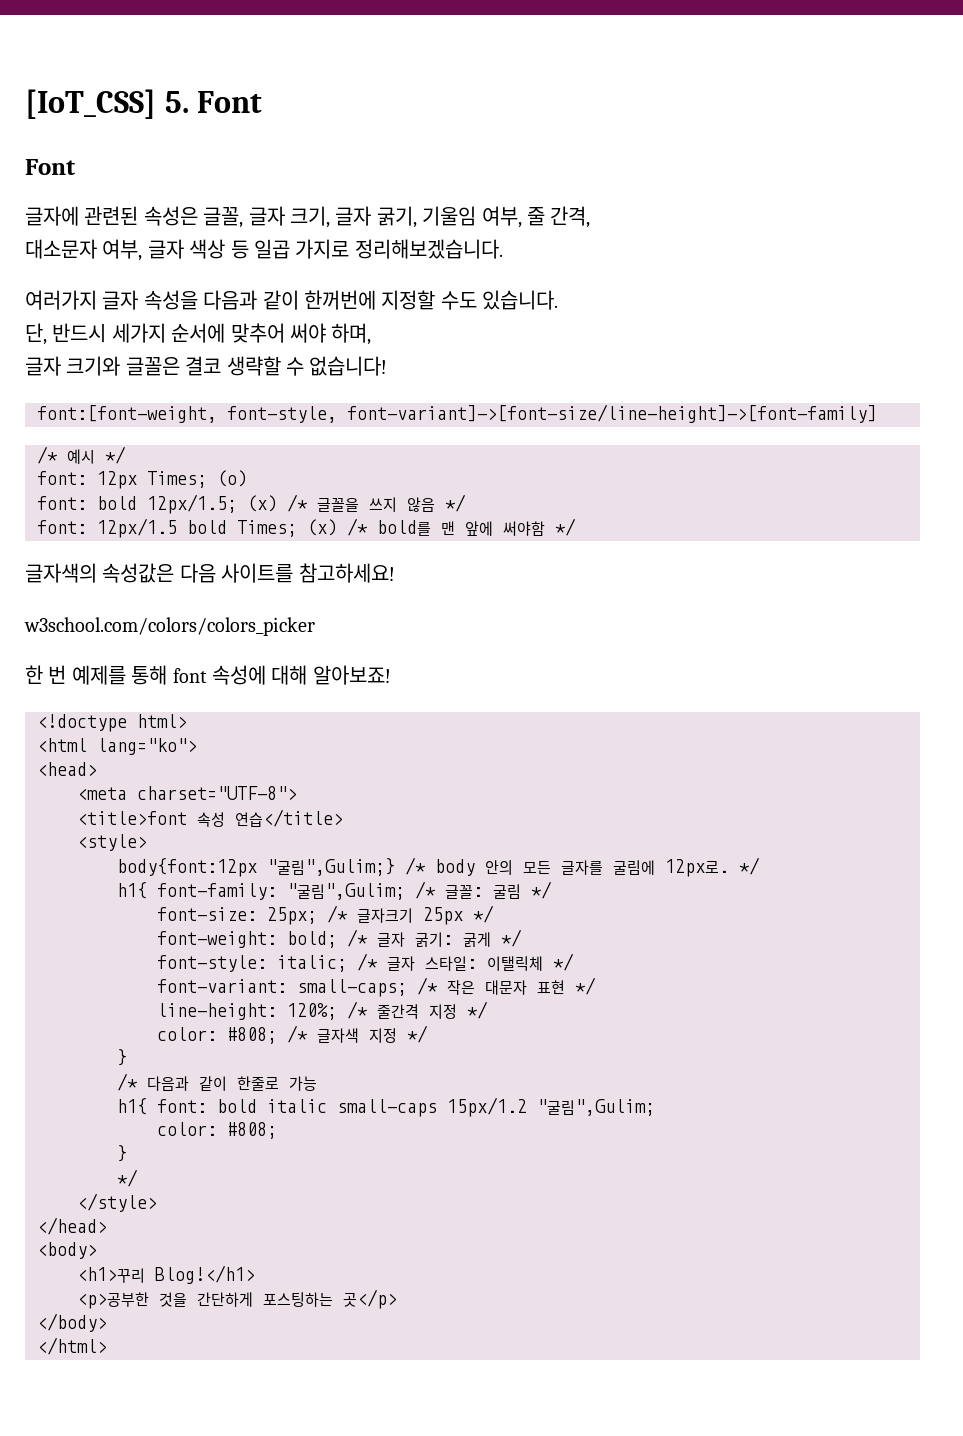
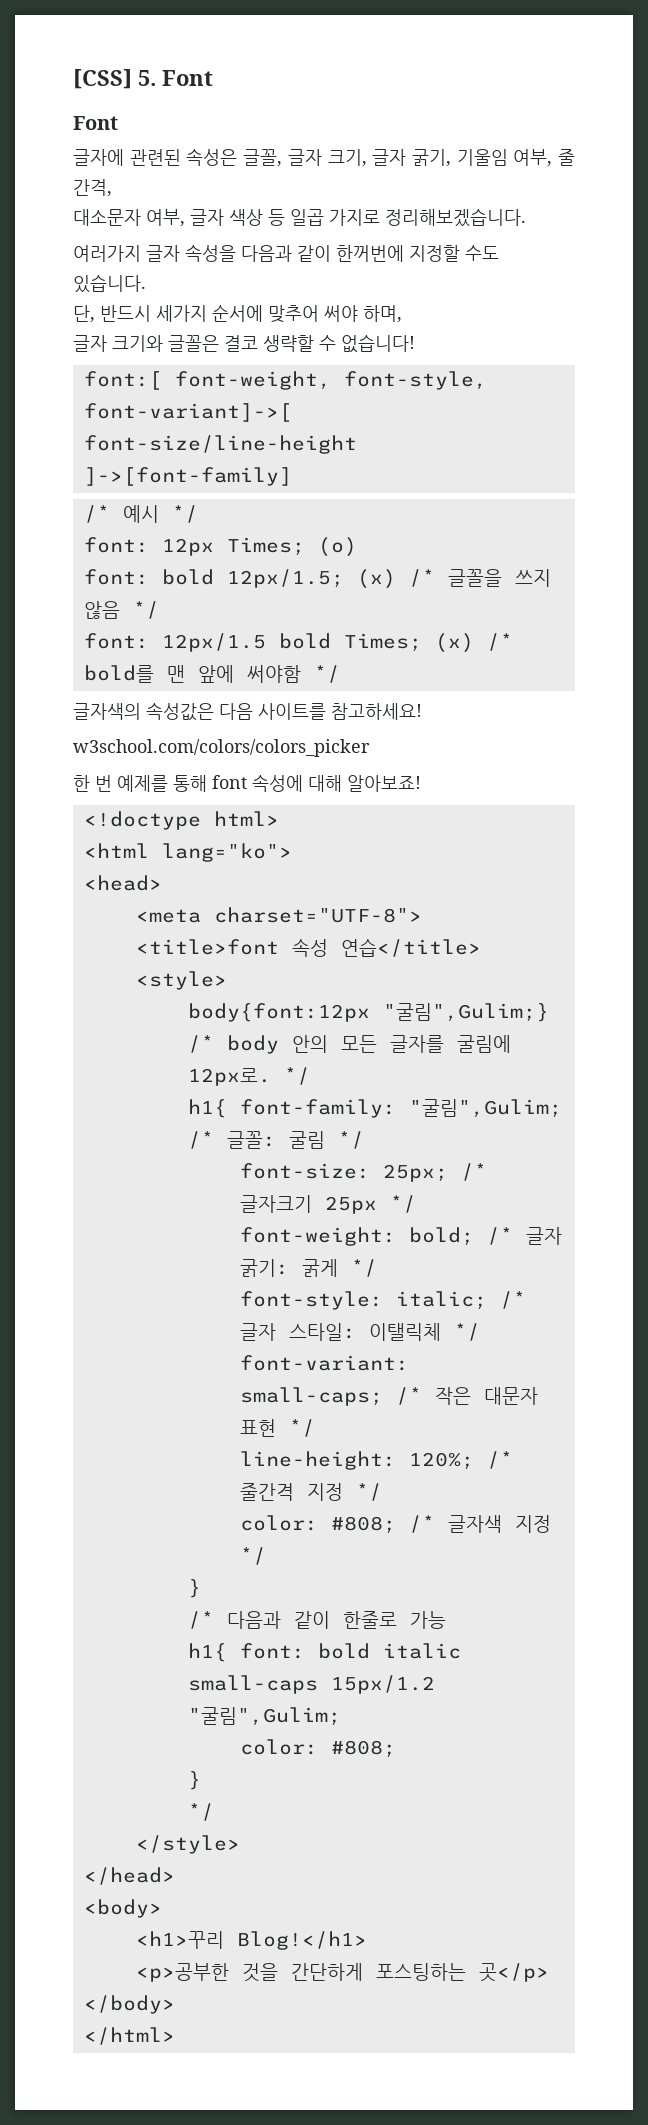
- [IoT_CSS] 5. Font
+ [CSS] 5. Font
- font:[font-weight, font-style, font-variant]->[font-size/line-height]->[font-family]
+ font:[ font-weight, font-style, font-variant]->[ font-size/line-height ]->[font-family]

